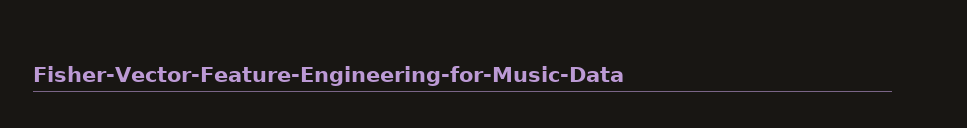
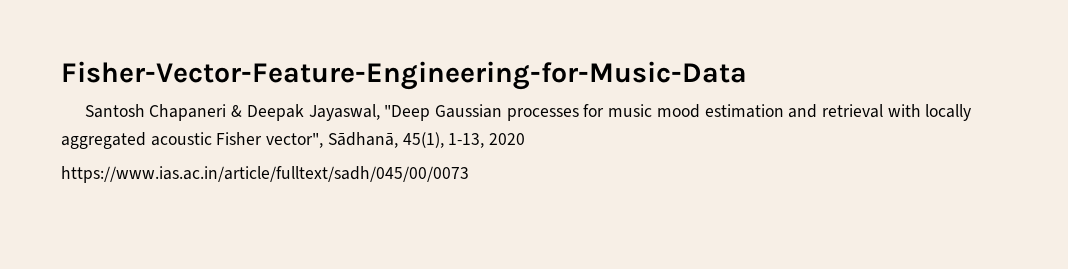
+ Santosh Chapaneri & Deepak Jayaswal, "Deep Gaussian processes for music mood estimation and retrieval with locally aggregated acoustic Fisher vector", Sādhanā, 45(1), 1-13, 2020
+ https://www.ias.ac.in/article/fulltext/sadh/045/00/0073

